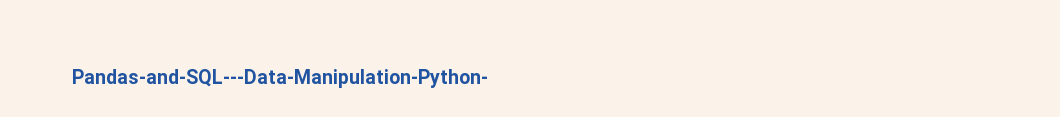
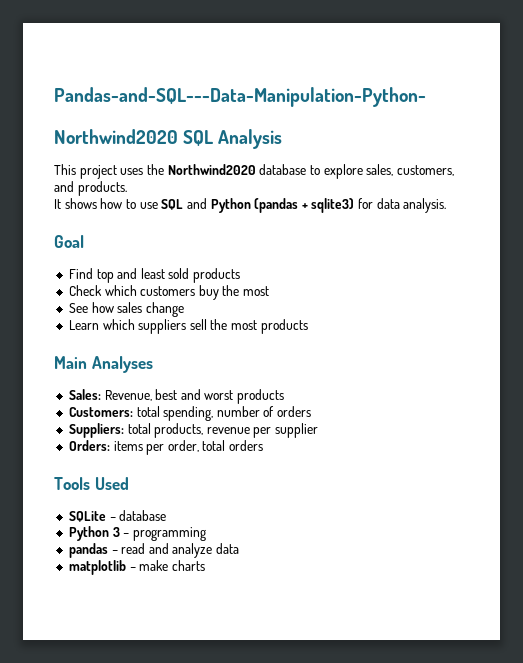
+ Northwind2020 SQL Analysis
+ This project uses the Northwind2020 database to explore sales, customers, and products.
+ It shows how to use SQL and Python (pandas + sqlite3) for data analysis.
+ Goal
+ Find top and least sold products
+ Check which customers buy the most
+ See how sales change
+ Learn which suppliers sell the most products
+ Main Analyses
+ Sales: Revenue, best and worst products
+ Customers: total spending, number of orders
+ Suppliers: total products, revenue per supplier
+ Orders: items per order, total orders
+ Tools Used
+ SQLite – database
+ Python 3 – programming
+ pandas – read and analyze data
+ matplotlib – make charts

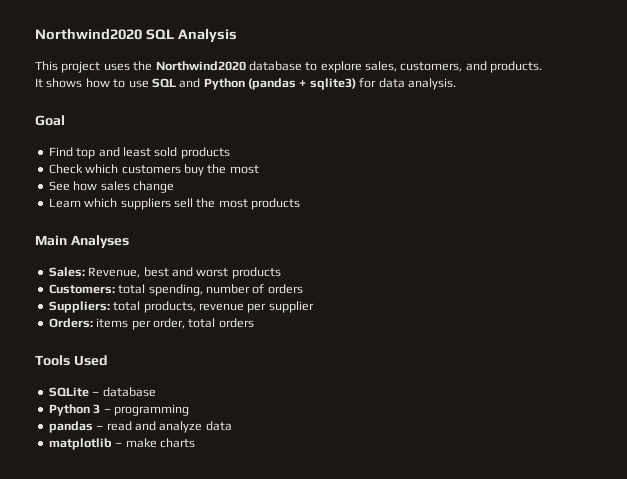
- Pandas-and-SQL---Data-Manipulation-Python-

